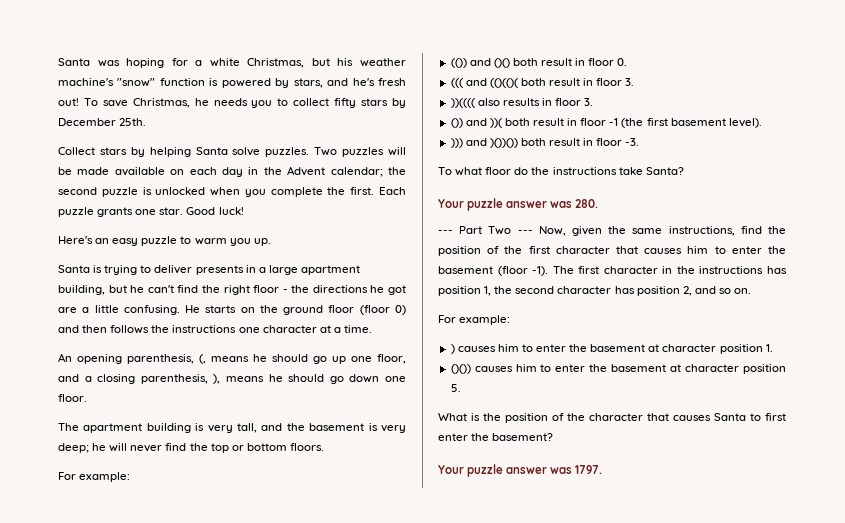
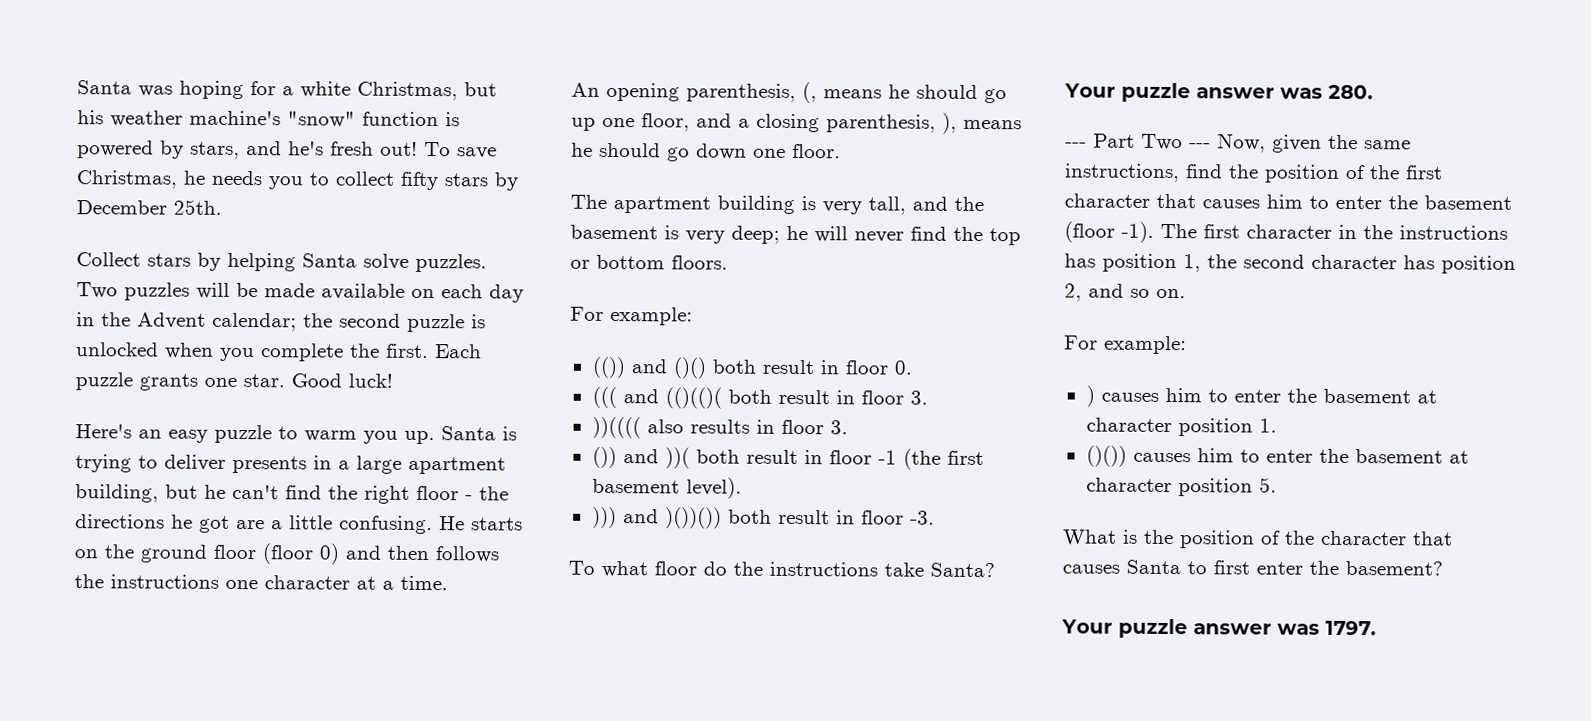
- Here's an easy puzzle to warm you up.
- Santa is trying to deliver presents in a large apartment building, but he can't find the right floor - the directions he got are a little confusing.
+ Here's an easy puzzle to warm you up. Santa is trying to deliver presents in a large apartment building, but he can't find the right floor - the directions he got are a little confusing.

